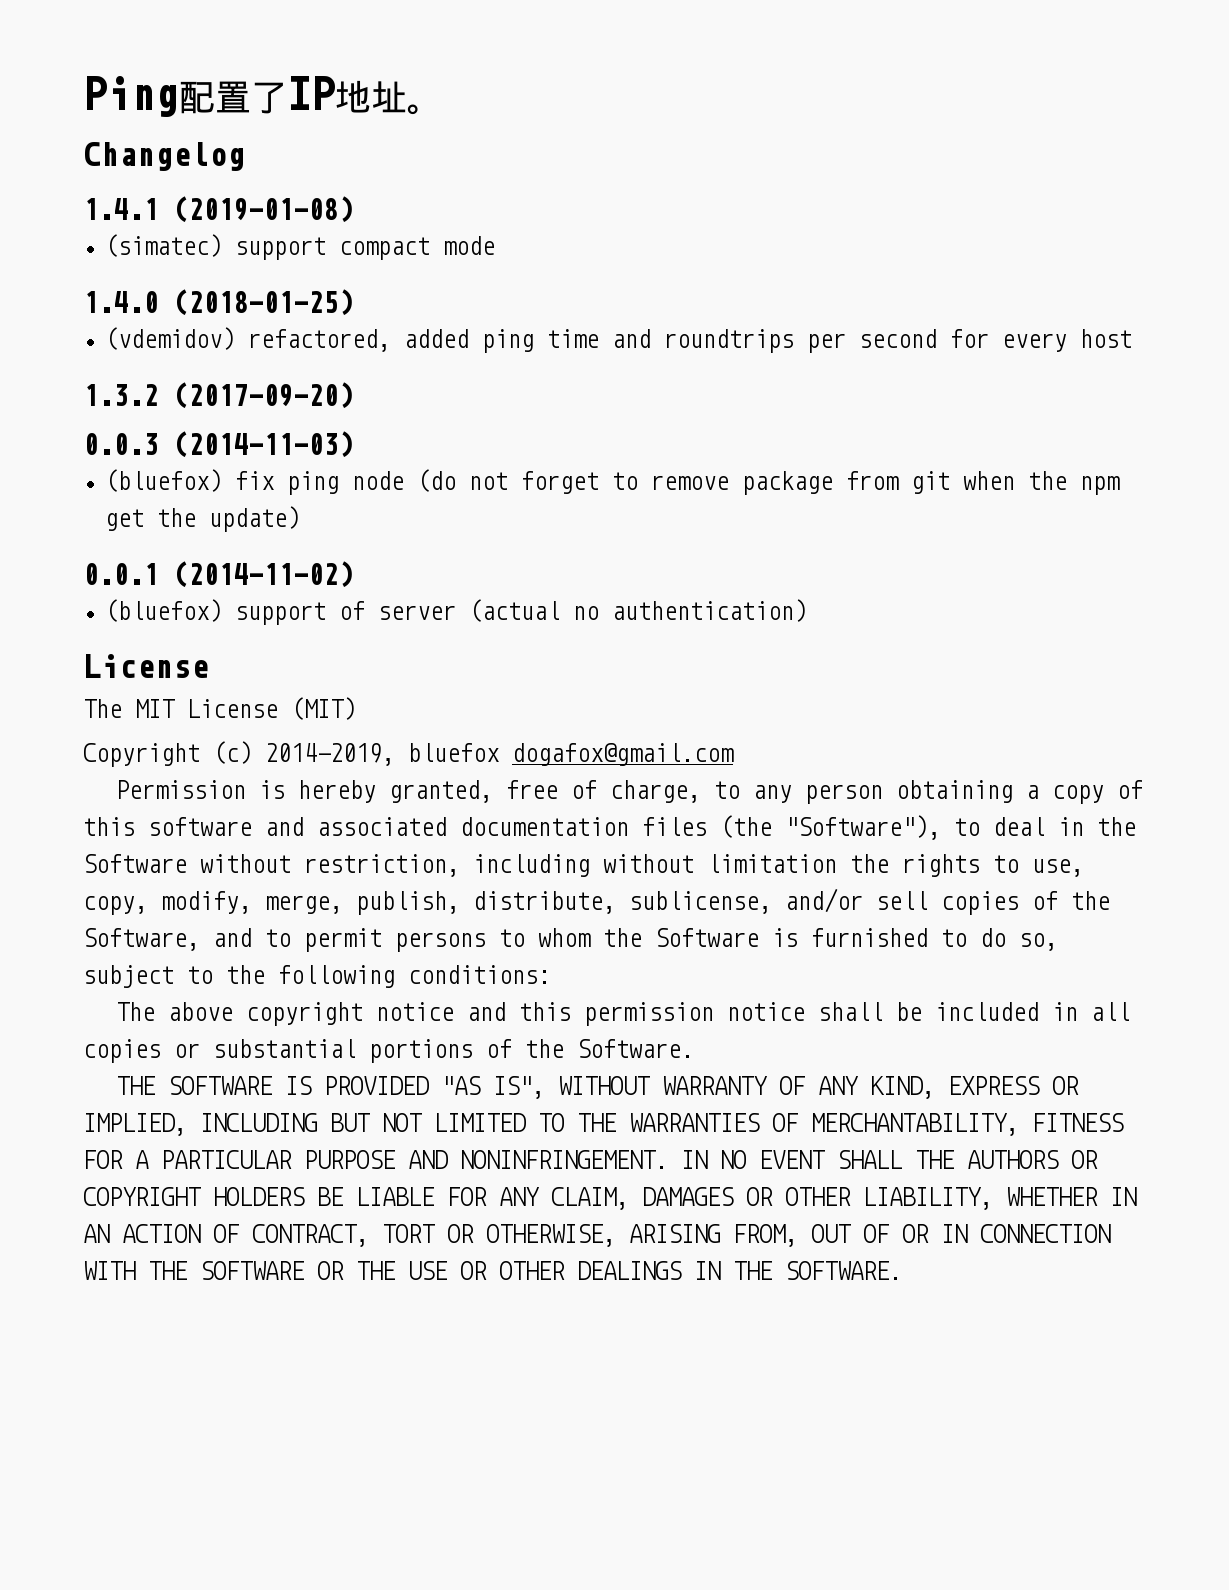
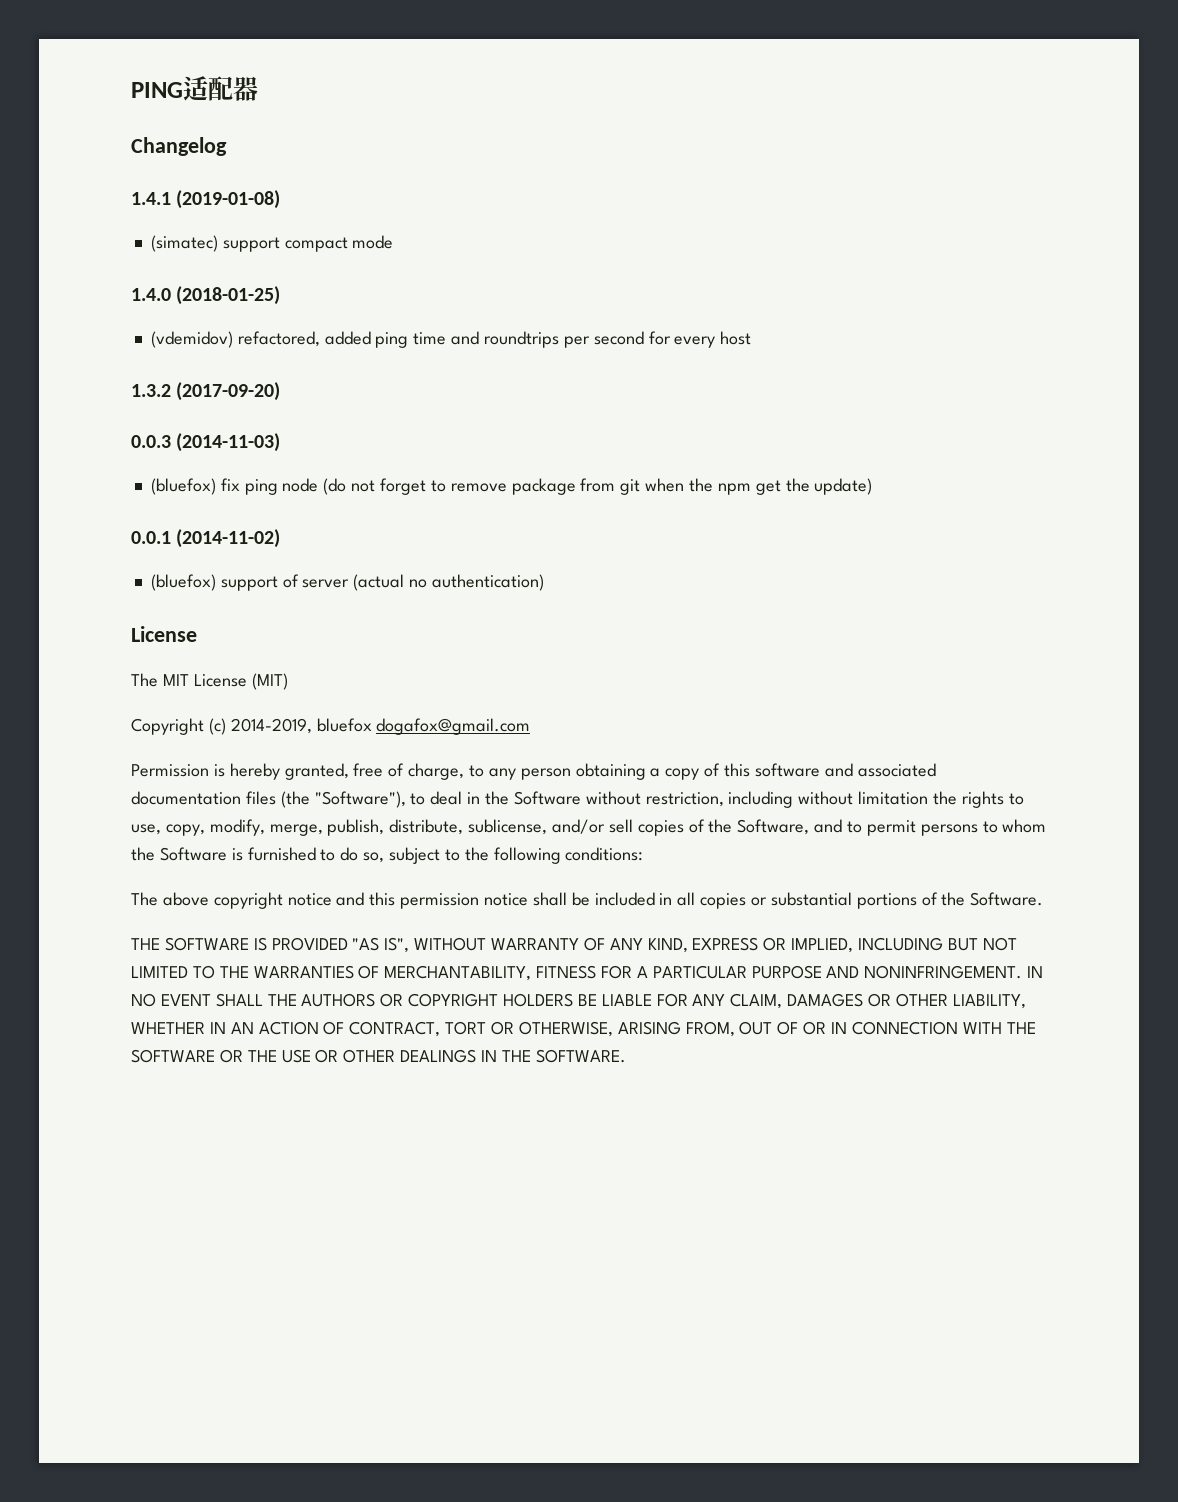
- Ping配置了IP地址。
+ PING适配器

